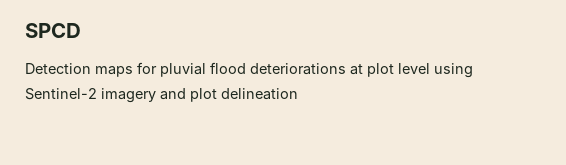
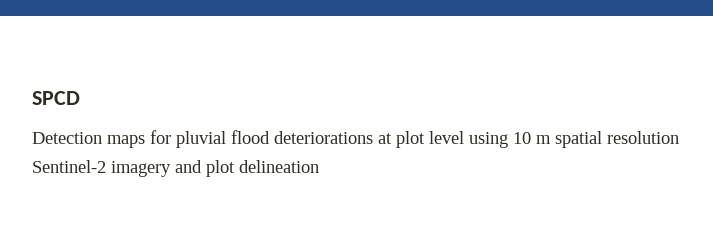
- Detection maps for pluvial flood deteriorations at plot level using Sentinel-2 imagery and plot delineation
+ Detection maps for pluvial flood deteriorations at plot level using 10 m spatial resolution Sentinel-2 imagery and plot delineation

